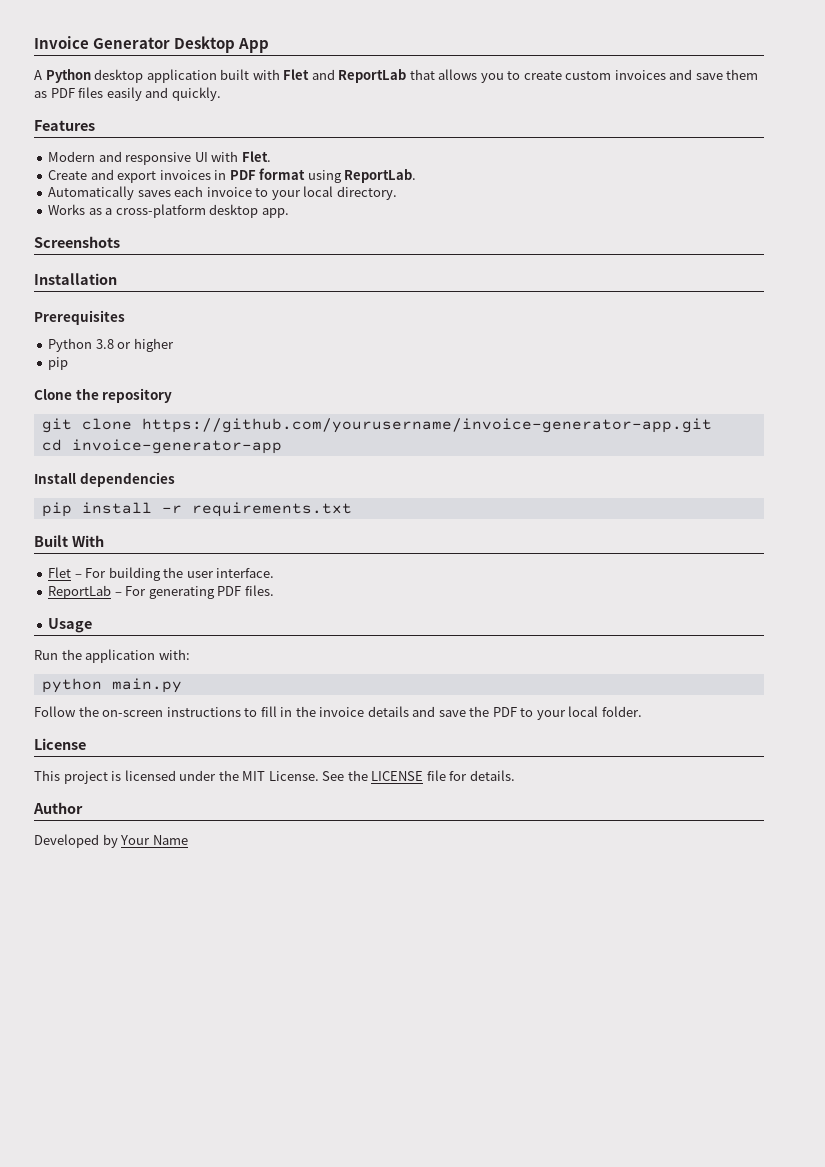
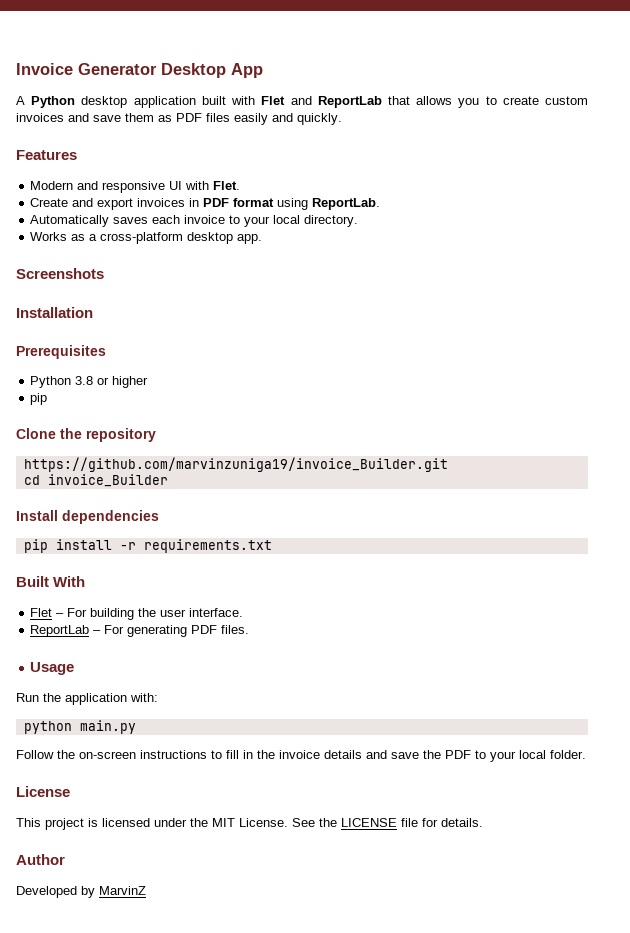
- git clone https://github.com/yourusername/invoice-generator-app.git
+ https://github.com/marvinzuniga19/invoice_Builder.git
- cd invoice-generator-app
+ cd invoice_Builder
- Developed by Your Name
+ Developed by MarvinZ

